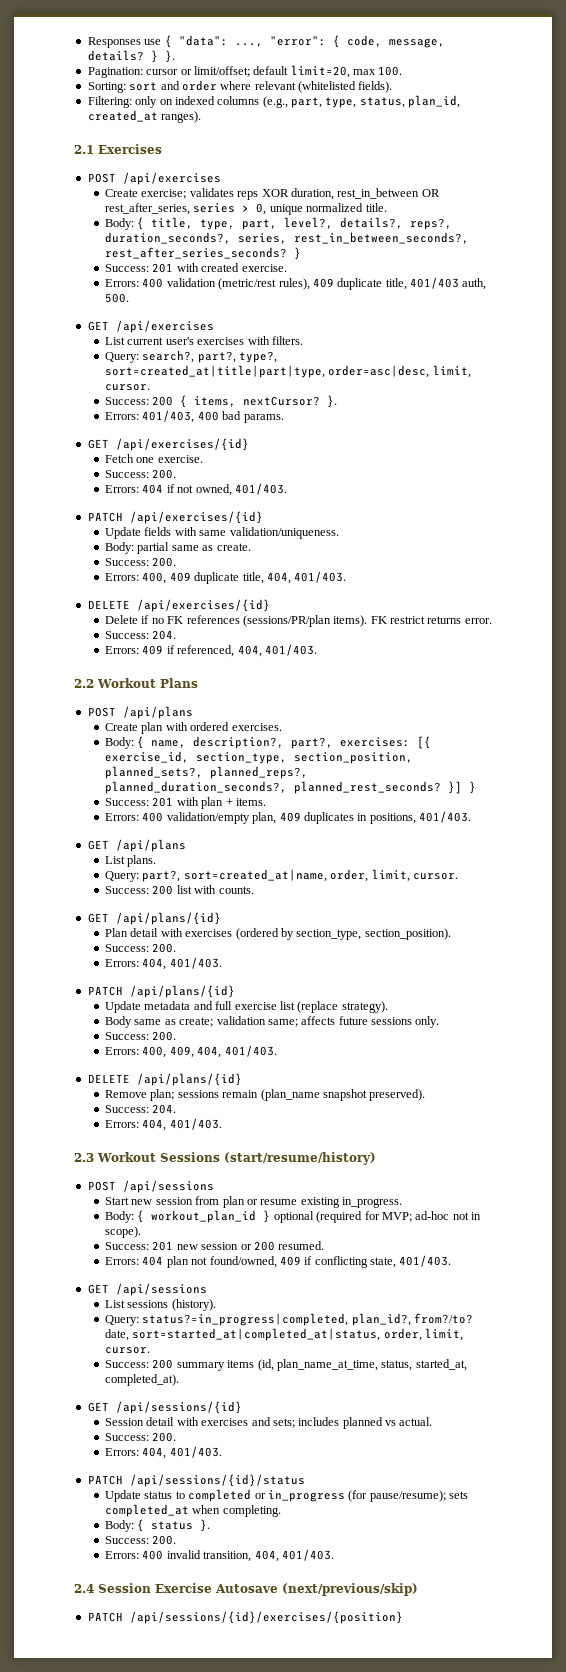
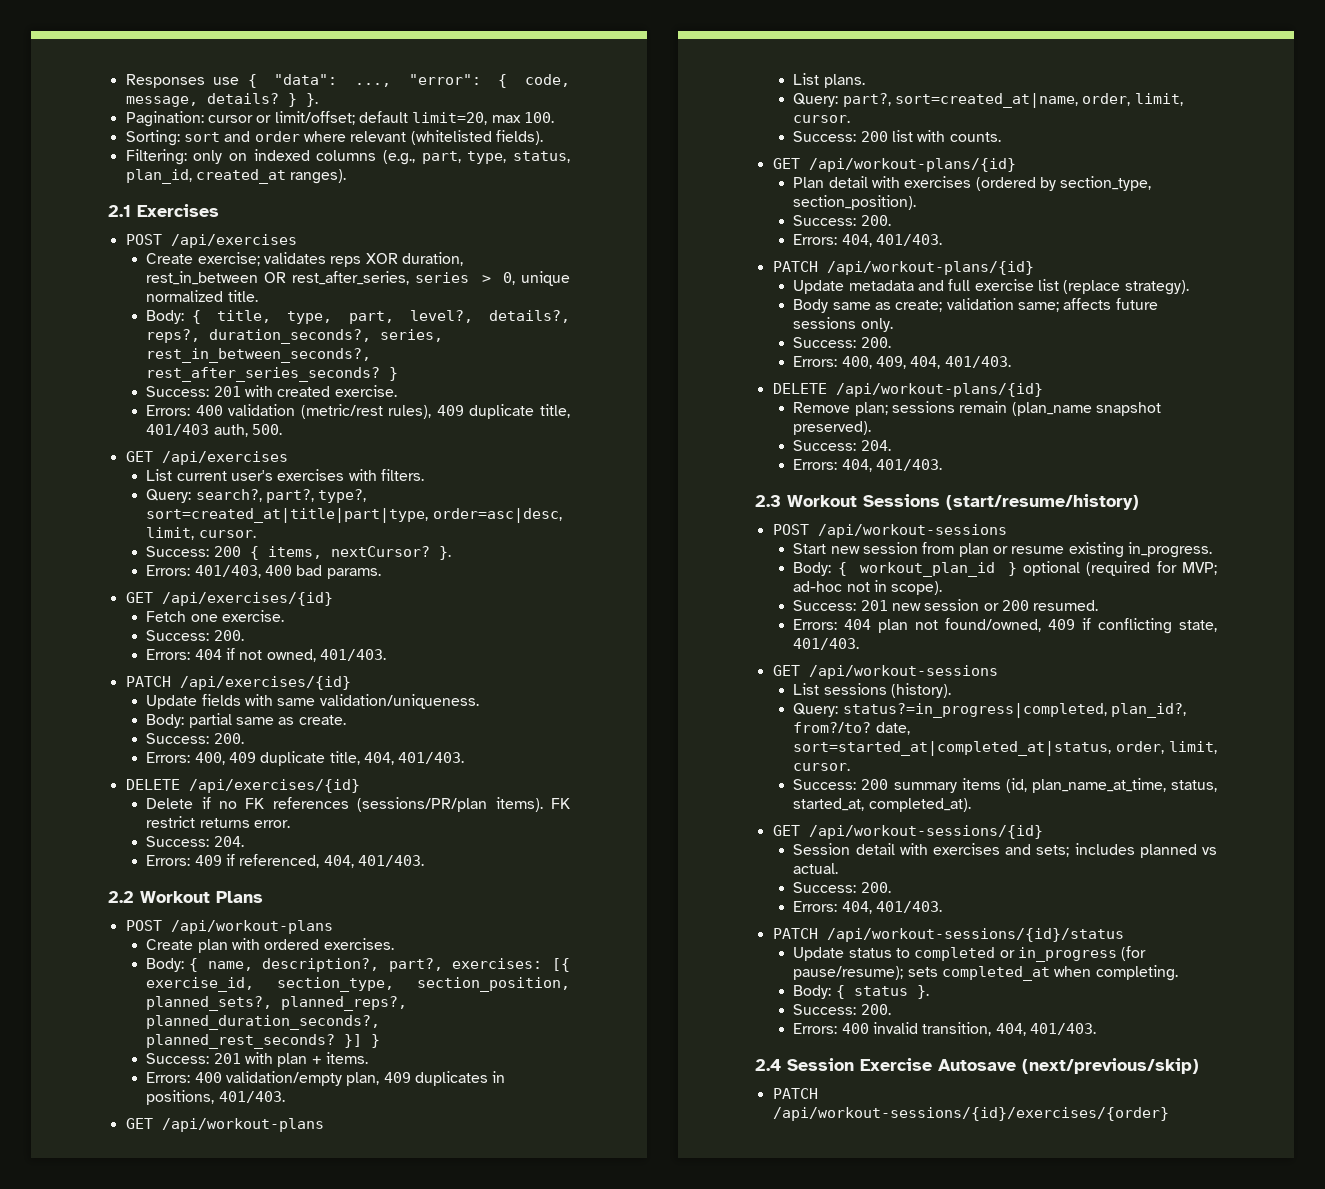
- POST /api/plans
+ POST /api/workout-plans
- GET /api/plans
+ GET /api/workout-plans
- GET /api/plans/{id}
+ GET /api/workout-plans/{id}
- PATCH /api/plans/{id}
+ PATCH /api/workout-plans/{id}
- DELETE /api/plans/{id}
+ DELETE /api/workout-plans/{id}
- POST /api/sessions
+ POST /api/workout-sessions
- GET /api/sessions
+ GET /api/workout-sessions
- GET /api/sessions/{id}
+ GET /api/workout-sessions/{id}
- PATCH /api/sessions/{id}/status
+ PATCH /api/workout-sessions/{id}/status
- PATCH /api/sessions/{id}/exercises/{position}
+ PATCH /api/workout-sessions/{id}/exercises/{order}

